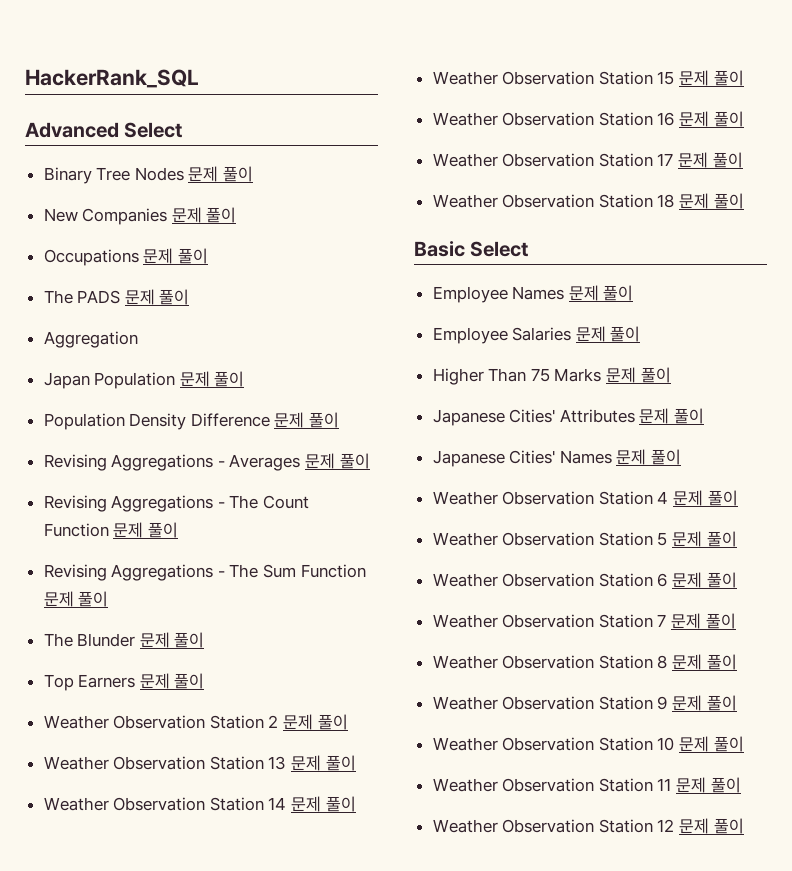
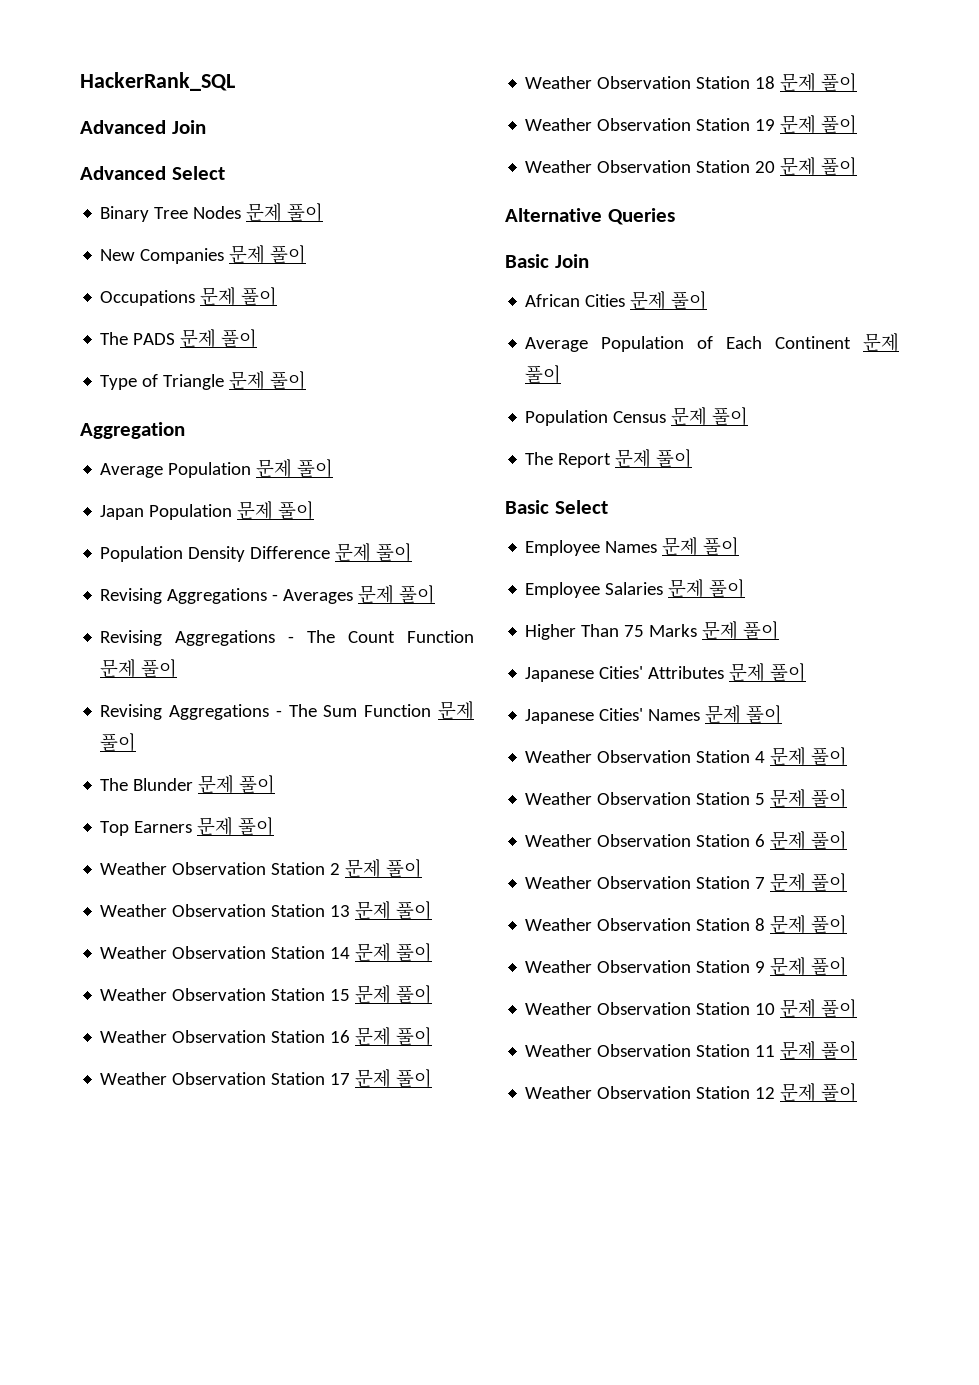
+ Advanced Join
+ Type of Triangle 문제 풀이
  Aggregation
+ Average Population 문제 풀이
+ Weather Observation Station 19 문제 풀이
+ Weather Observation Station 20 문제 풀이
+ Alternative Queries
+ Basic Join
+ African Cities 문제 풀이
+ Average Population of Each Continent 문제 풀이
+ Population Census 문제 풀이
+ The Report 문제 풀이

